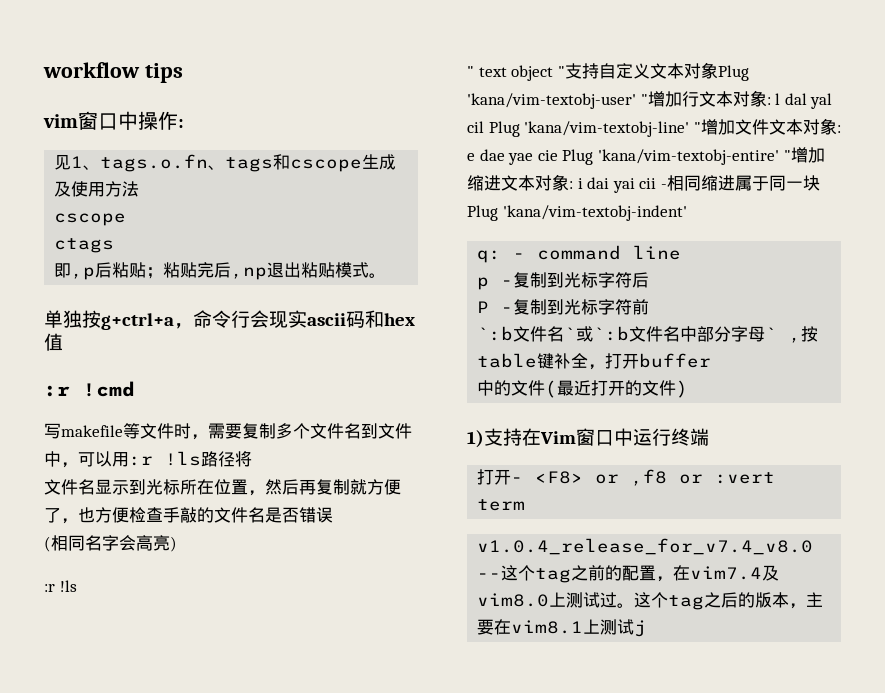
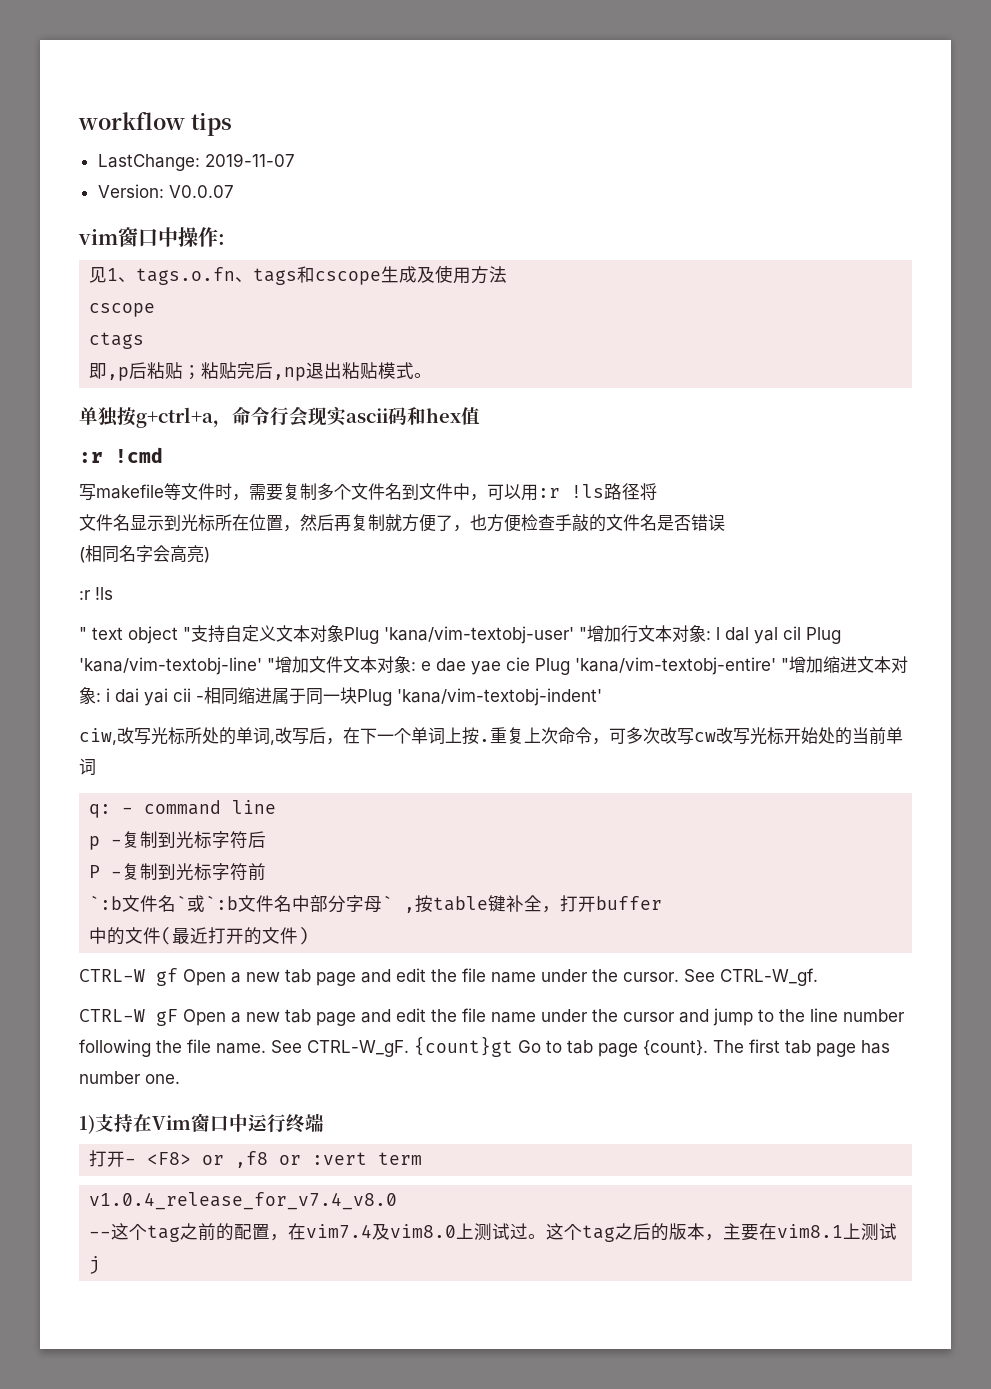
+ LastChange: 2019-11-07
+ Version: V0.0.07
+ ciw,改写光标所处的单词,改写后，在下一个单词上按.重复上次命令，可多次改写cw改写光标开始处的当前单词
+ CTRL-W gf Open a new tab page and edit the file name under the cursor. See CTRL-W_gf.
+ CTRL-W gF Open a new tab page and edit the file name under the cursor and jump to the line number following the file name. See CTRL-W_gF. {count}gt Go to tab page {count}. The first tab page has number one.

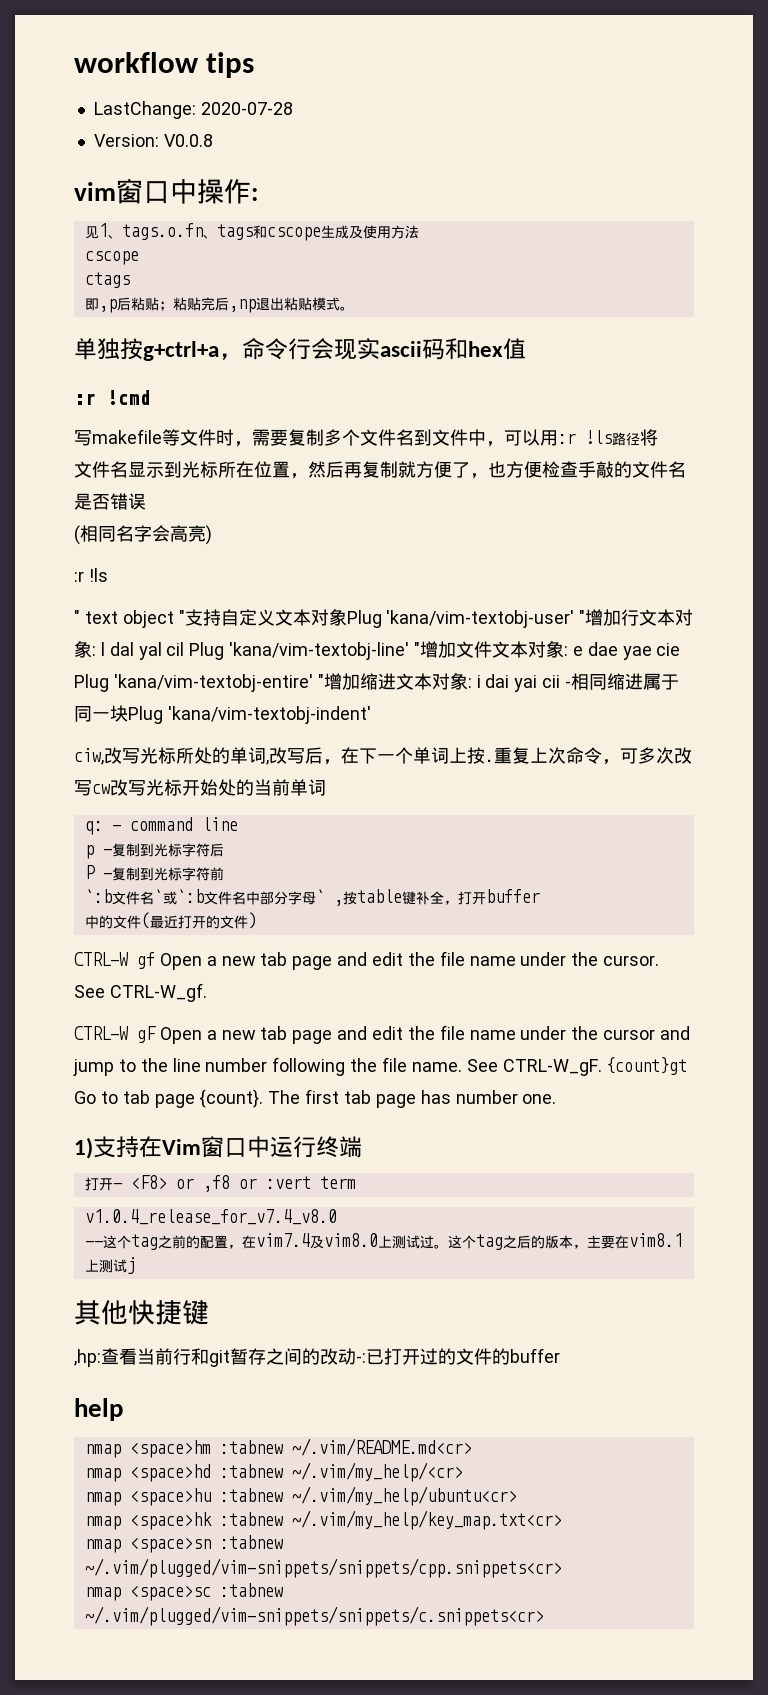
- LastChange: 2019-11-07
+ LastChange: 2020-07-28
- Version: V0.0.07
+ Version: V0.0.8
+ 其他快捷键
+ ,hp:查看当前行和git暂存之间的改动-:已打开过的文件的buffer
+ help
+ nmap <space>hm :tabnew ~/.vim/README.md<cr>
+ nmap <space>hd :tabnew ~/.vim/my_help/<cr>
+ nmap <space>hu :tabnew ~/.vim/my_help/ubuntu<cr>
+ nmap <space>hk :tabnew ~/.vim/my_help/key_map.txt<cr>
+ nmap <space>sn :tabnew ~/.vim/plugged/vim-snippets/snippets/cpp.snippets<cr>
+ nmap <space>sc :tabnew ~/.vim/plugged/vim-snippets/snippets/c.snippets<cr>

